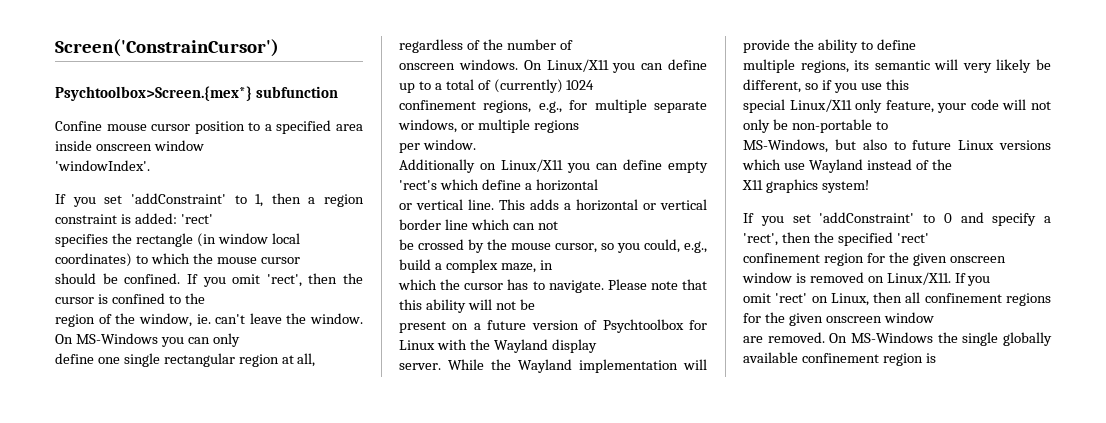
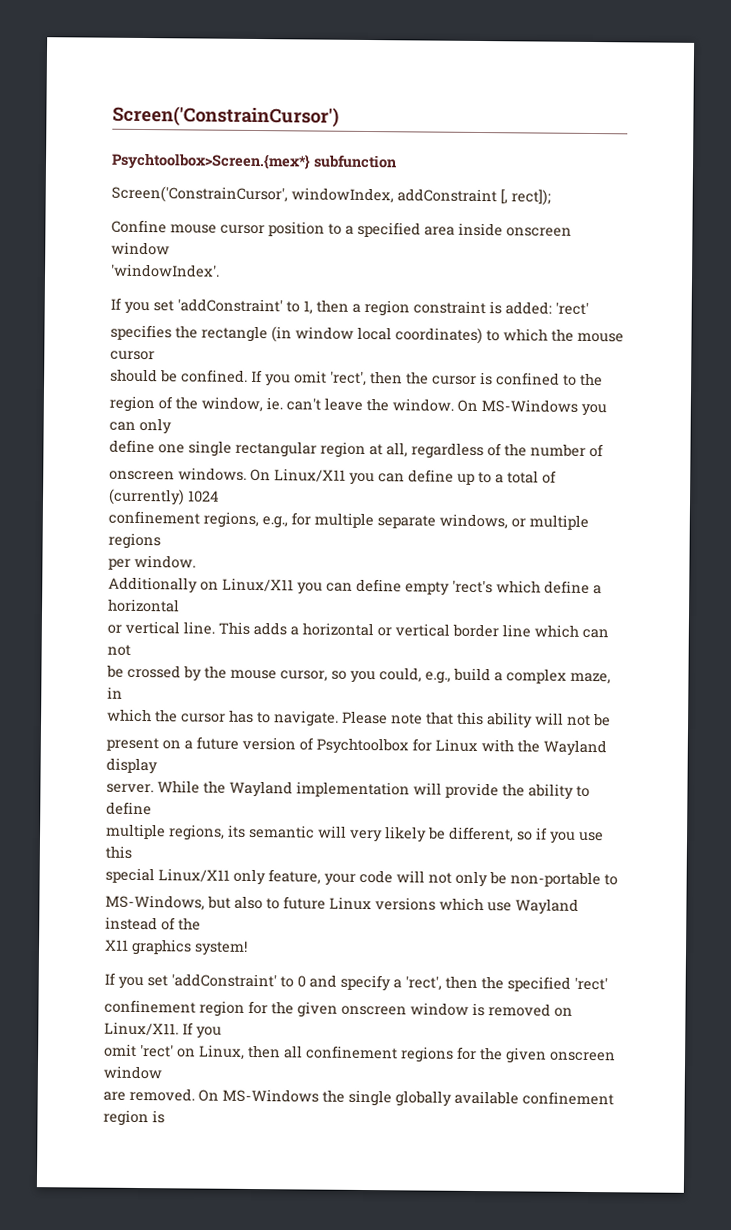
+ Screen('ConstrainCursor', windowIndex, addConstraint [, rect]);

